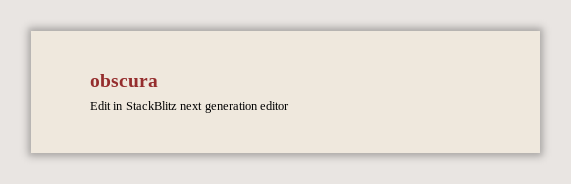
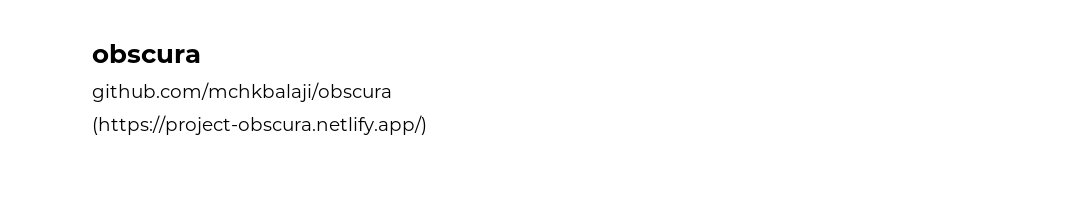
- Edit in StackBlitz next generation editor
+ github.com/mchkbalaji/obscura
+ (https://project-obscura.netlify.app/)

